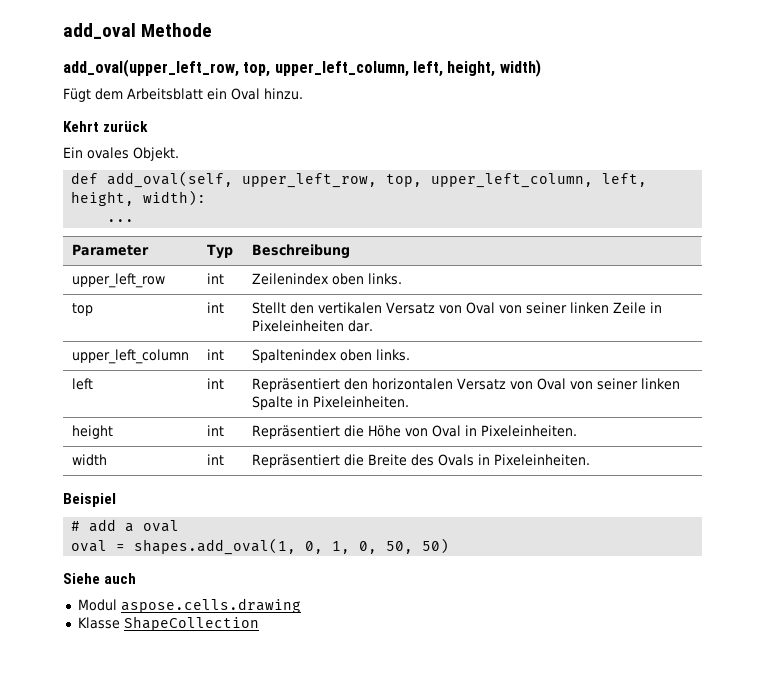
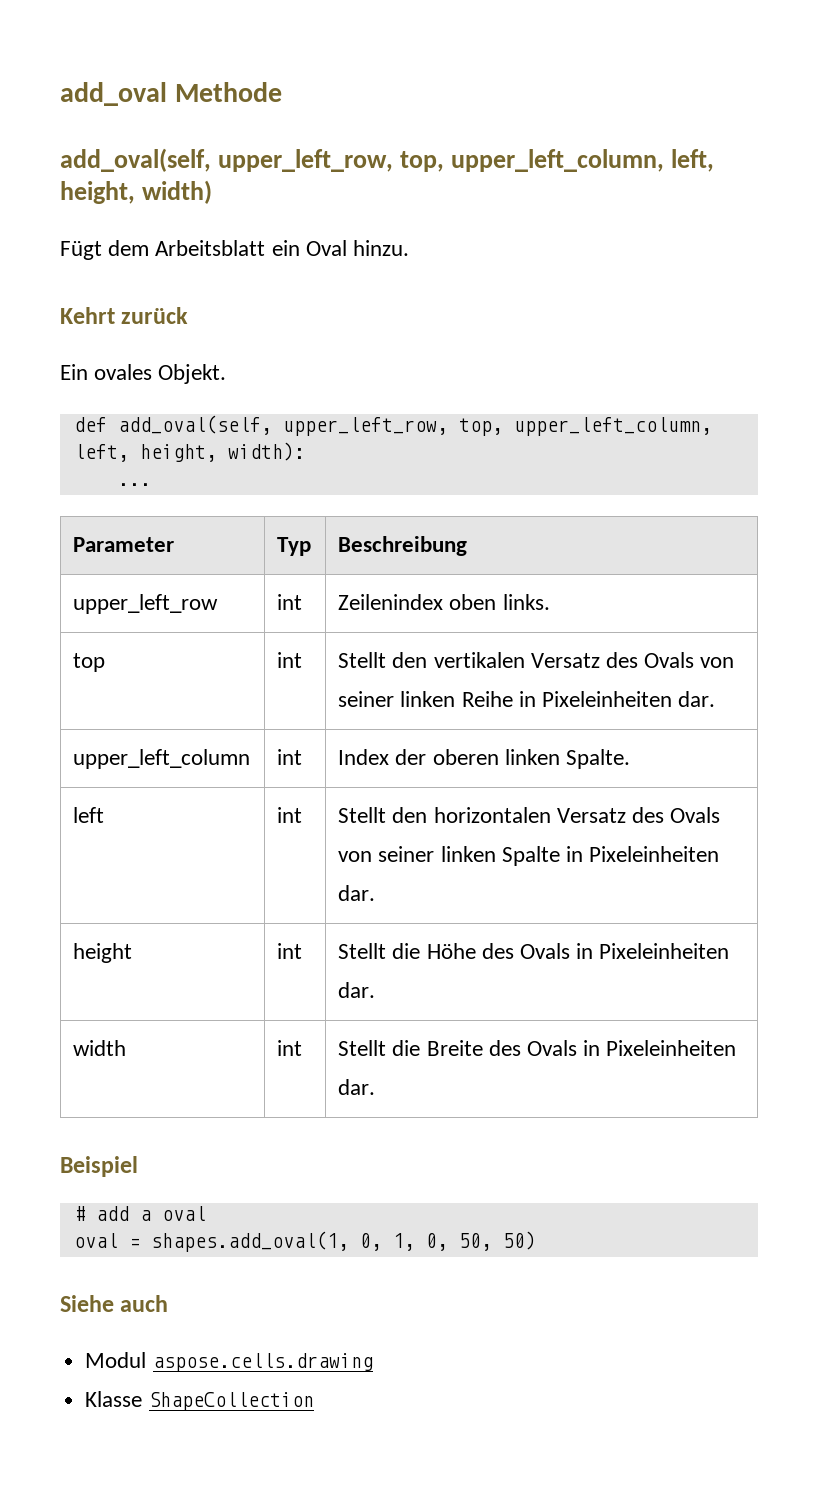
- add_oval(upper_left_row, top, upper_left_column, left, height, width)
+ add_oval(self, upper_left_row, top, upper_left_column, left, height, width)
- top | int | Stellt den vertikalen Versatz von Oval von seiner linken Zeile in Pixeleinheiten dar.
+ top | int | Stellt den vertikalen Versatz des Ovals von seiner linken Reihe in Pixeleinheiten dar.
- upper_left_column | int | Spaltenindex oben links.
+ upper_left_column | int | Index der oberen linken Spalte.
- left | int | Repräsentiert den horizontalen Versatz von Oval von seiner linken Spalte in Pixeleinheiten.
+ left | int | Stellt den horizontalen Versatz des Ovals von seiner linken Spalte in Pixeleinheiten dar.
- height | int | Repräsentiert die Höhe von Oval in Pixeleinheiten.
+ height | int | Stellt die Höhe des Ovals in Pixeleinheiten dar.
- width | int | Repräsentiert die Breite des Ovals in Pixeleinheiten.
+ width | int | Stellt die Breite des Ovals in Pixeleinheiten dar.

